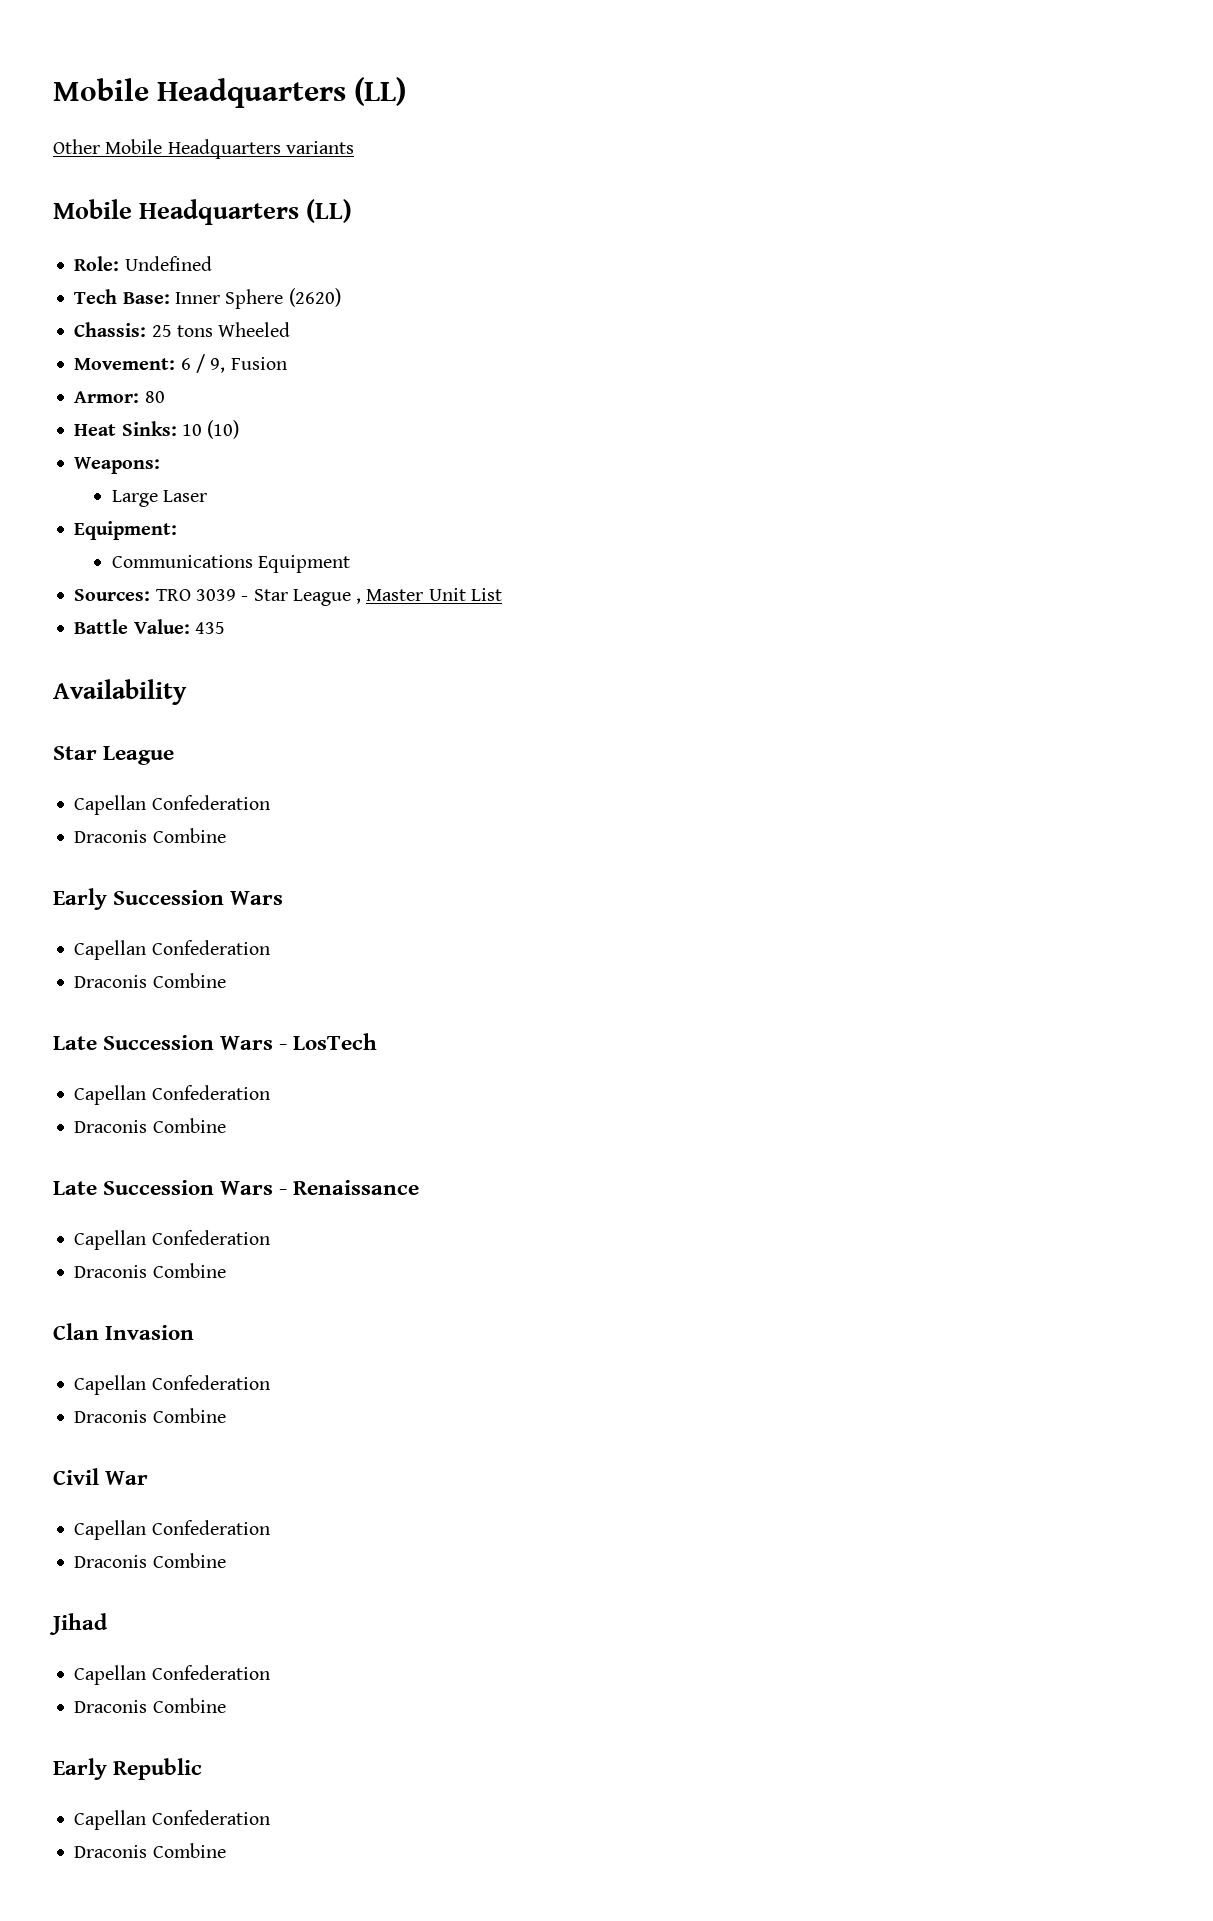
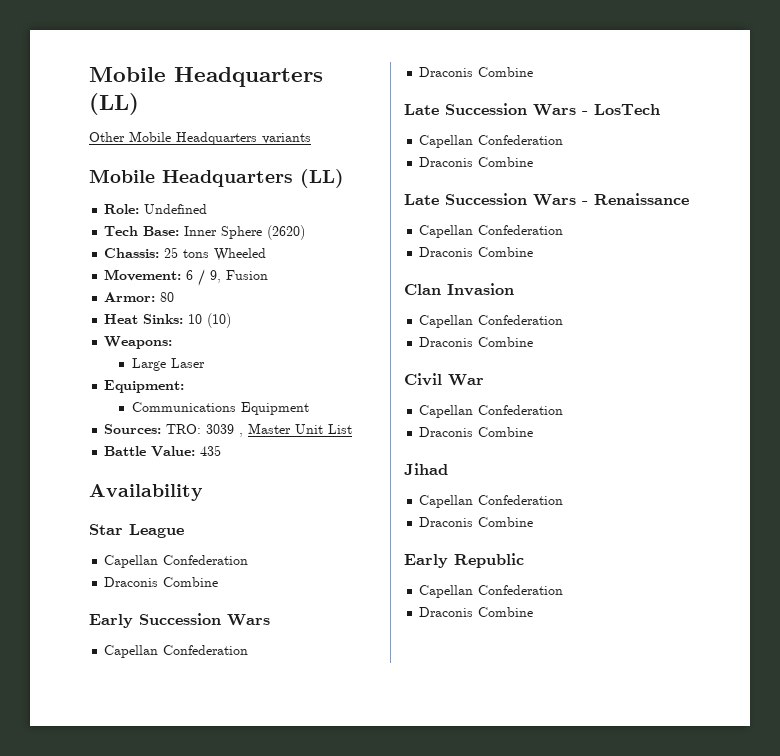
- Sources: TRO 3039 - Star League , Master Unit List
+ Sources: TRO: 3039 , Master Unit List

